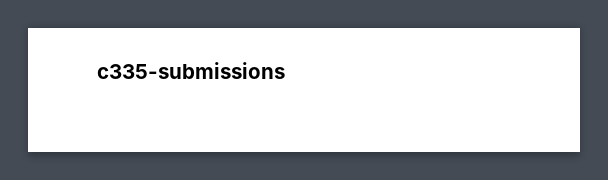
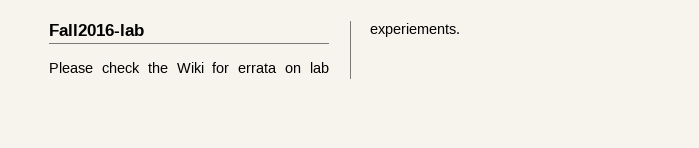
- c335-submissions
+ Fall2016-lab
+ Please check the Wiki for errata on lab experiements.

